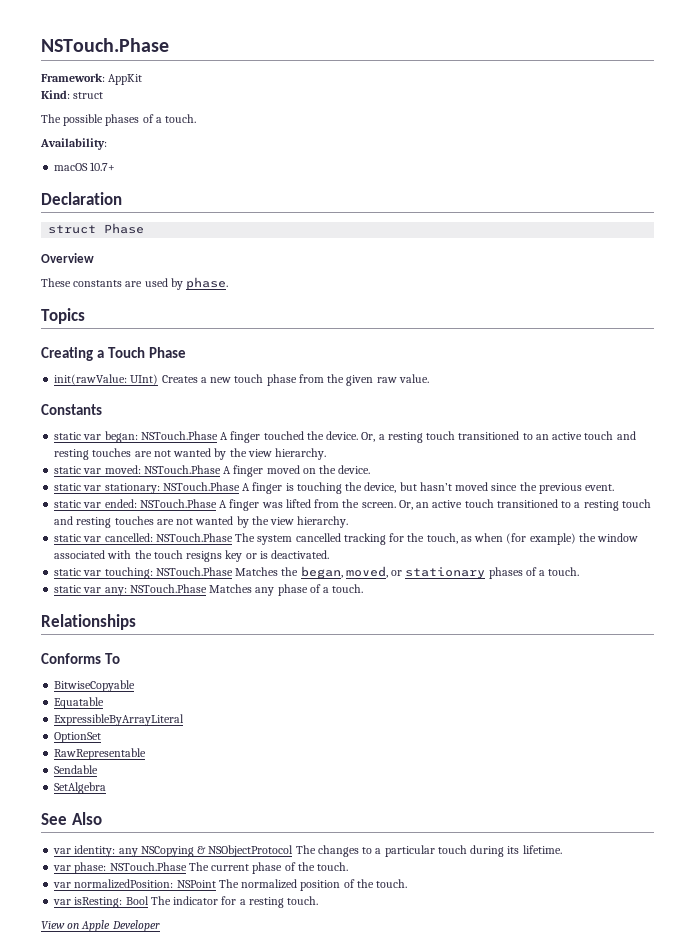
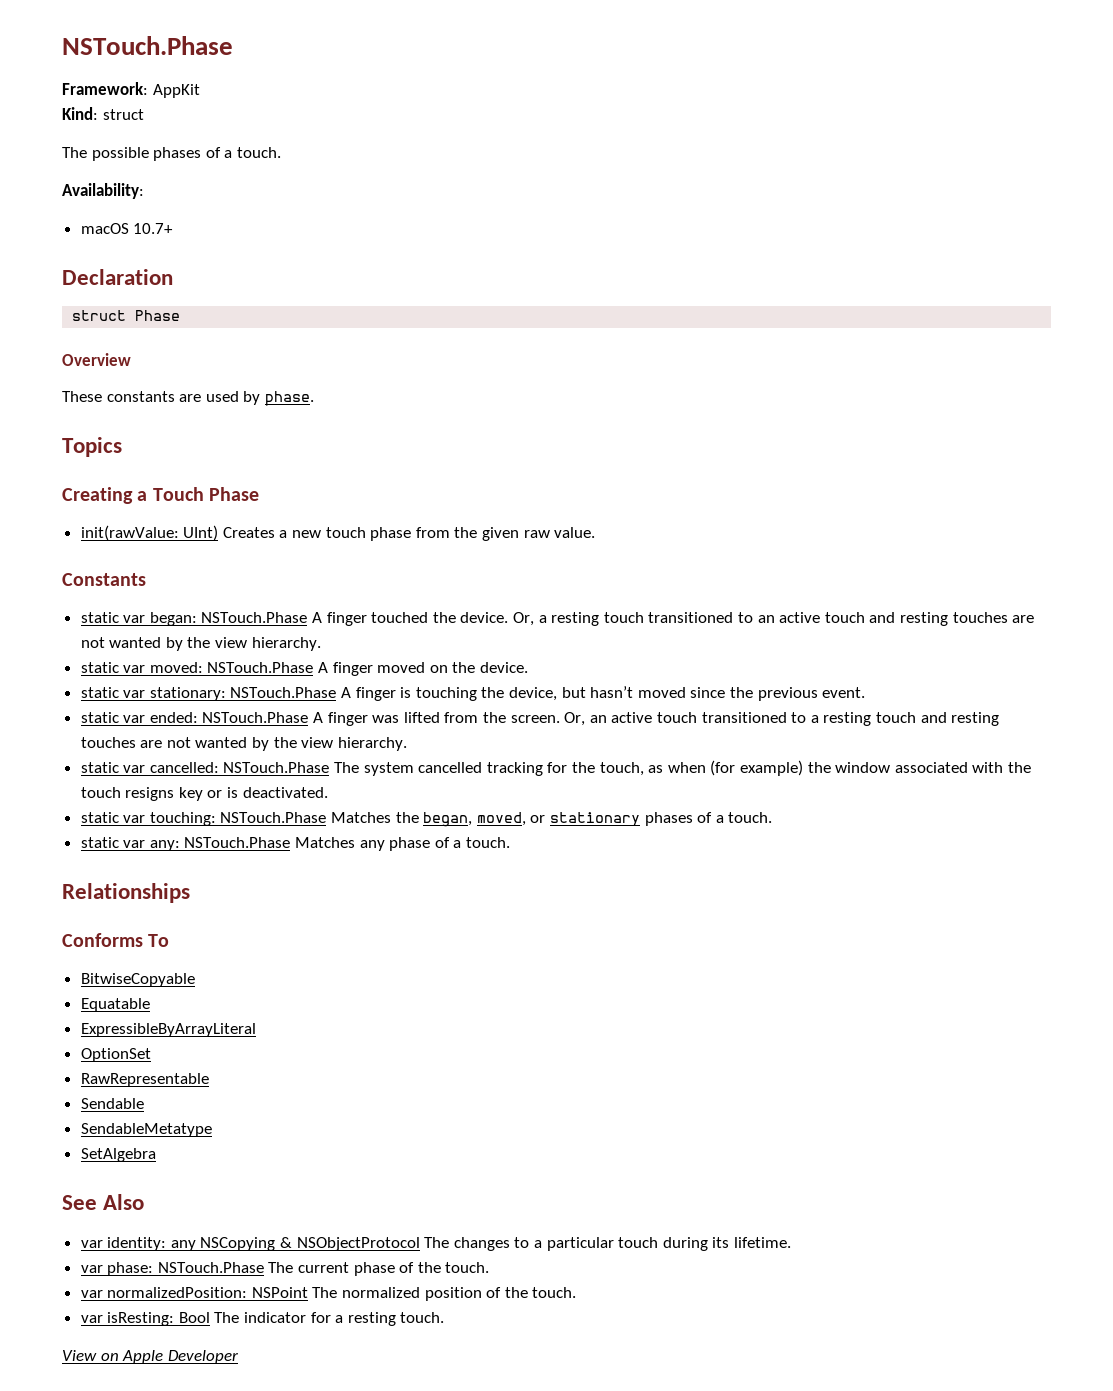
+ SendableMetatype

